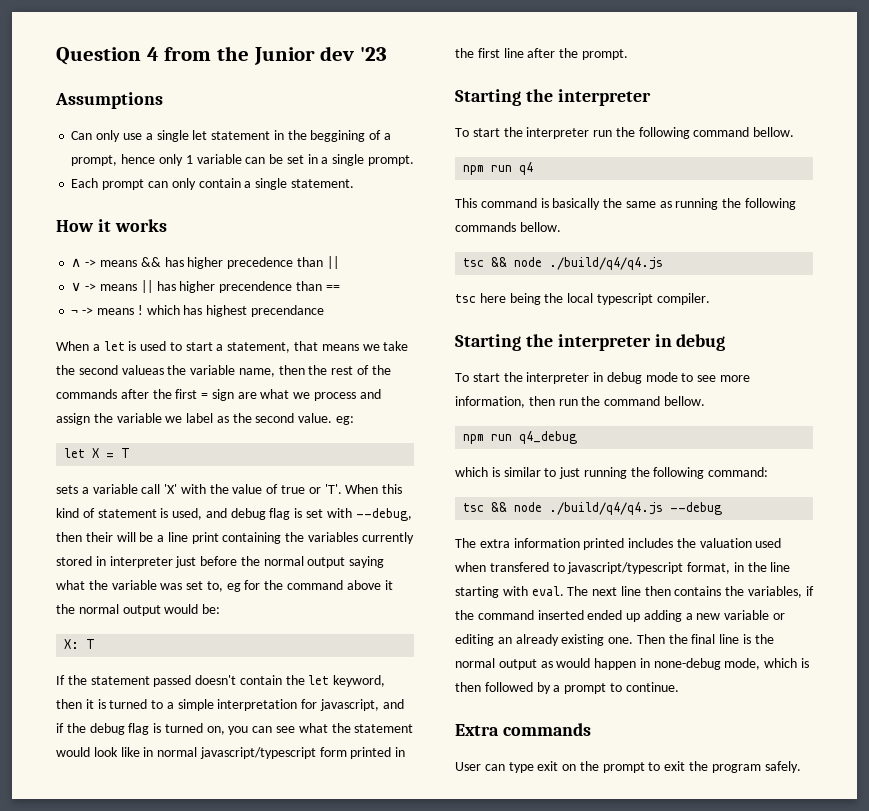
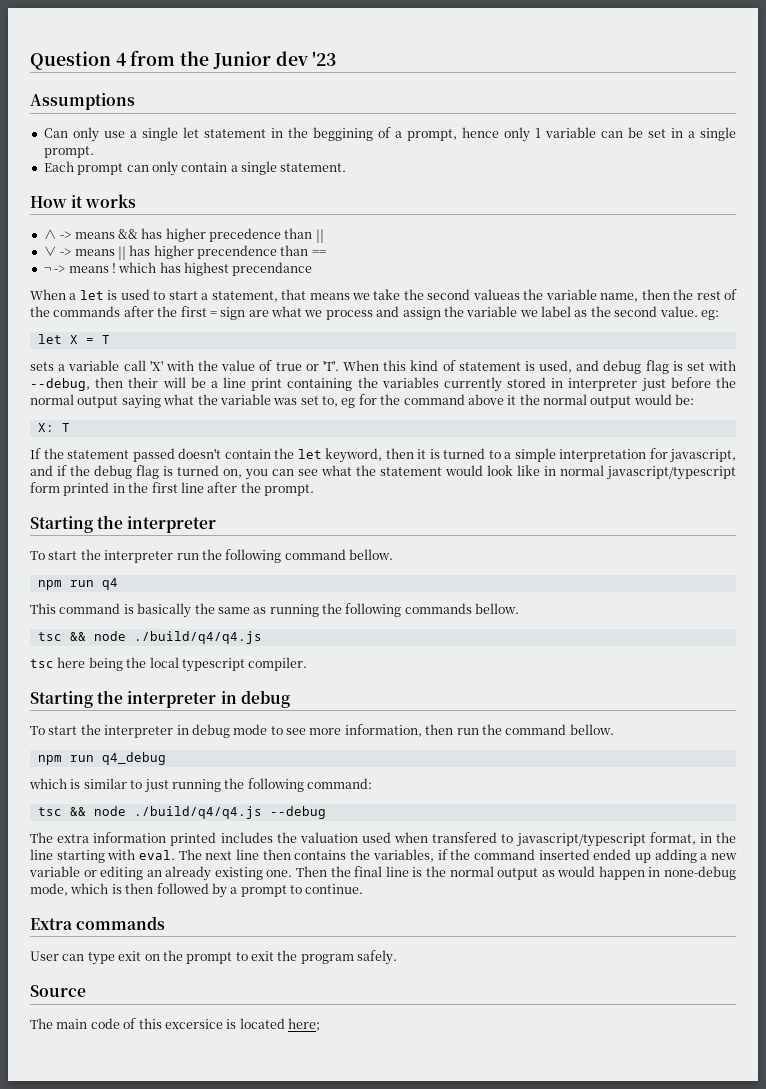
+ Source
+ The main code of this excersice is located here;

